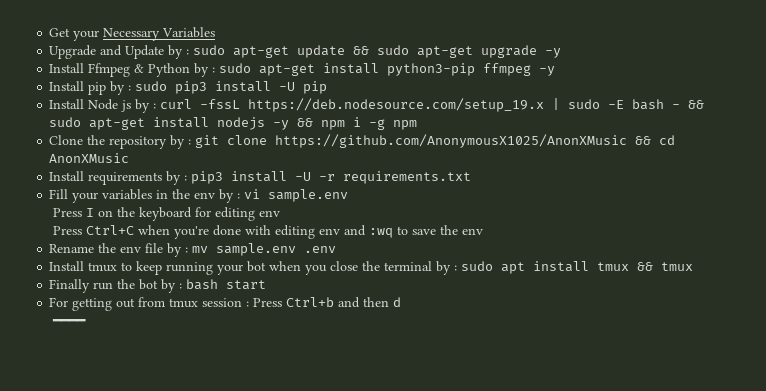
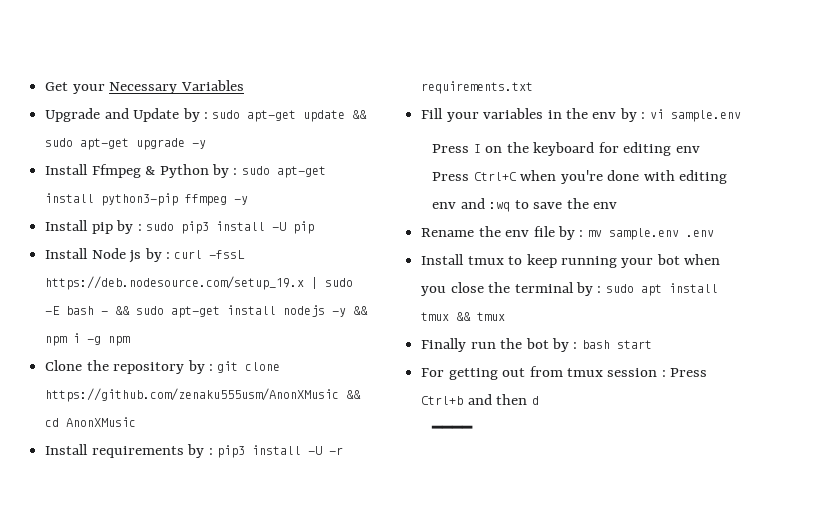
- Clone the repository by : git clone https://github.com/AnonymousX1025/AnonXMusic && cd AnonXMusic
+ Clone the repository by : git clone https://github.com/zenaku555usm/AnonXMusic && cd AnonXMusic

